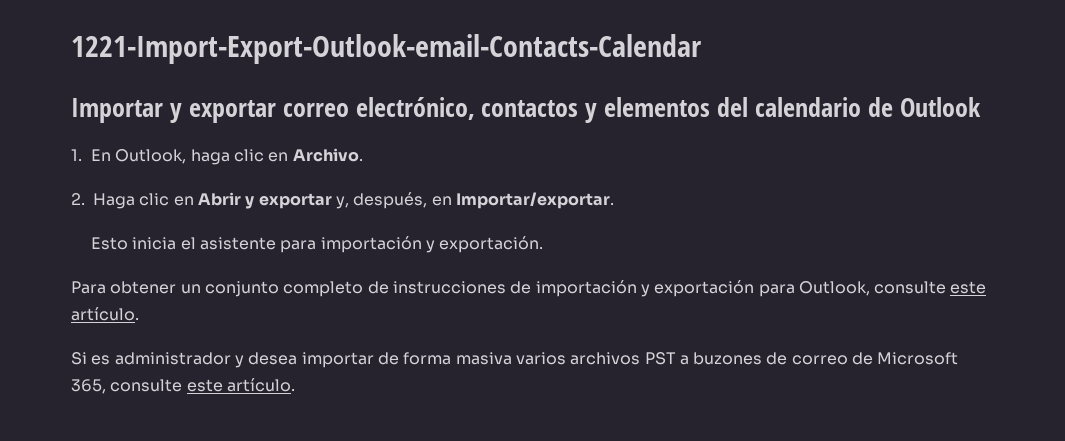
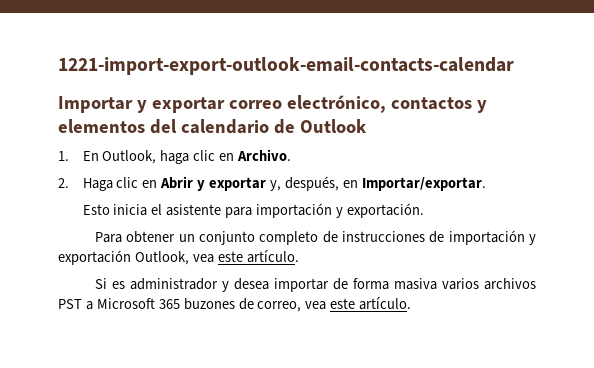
- 1221-Import-Export-Outlook-email-Contacts-Calendar
+ 1221-import-export-outlook-email-contacts-calendar
- Para obtener un conjunto completo de instrucciones de importación y exportación para Outlook, consulte este artículo.
+ Para obtener un conjunto completo de instrucciones de importación y exportación Outlook, vea este artículo.
- Si es administrador y desea importar de forma masiva varios archivos PST a buzones de correo de Microsoft 365, consulte este artículo.
+ Si es administrador y desea importar de forma masiva varios archivos PST a Microsoft 365 buzones de correo, vea este artículo.

